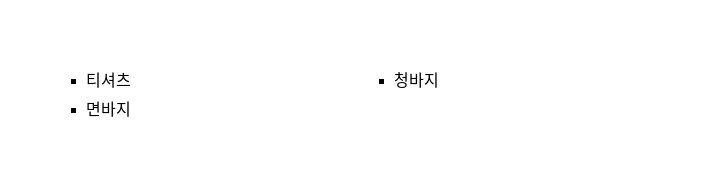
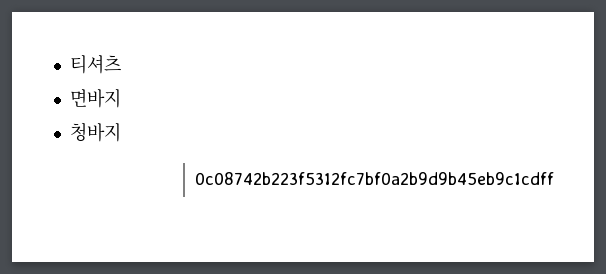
+ 0c08742b223f5312fc7bf0a2b9d9b45eb9c1cdff

